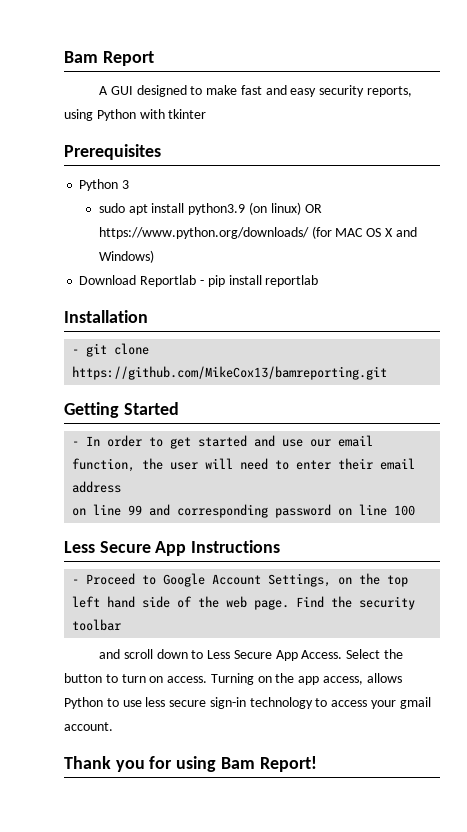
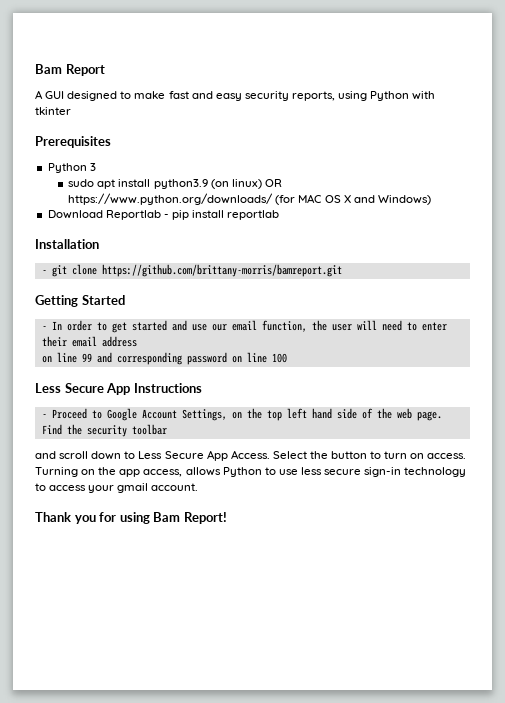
- - git clone https://github.com/MikeCox13/bamreporting.git
+ - git clone https://github.com/brittany-morris/bamreport.git

